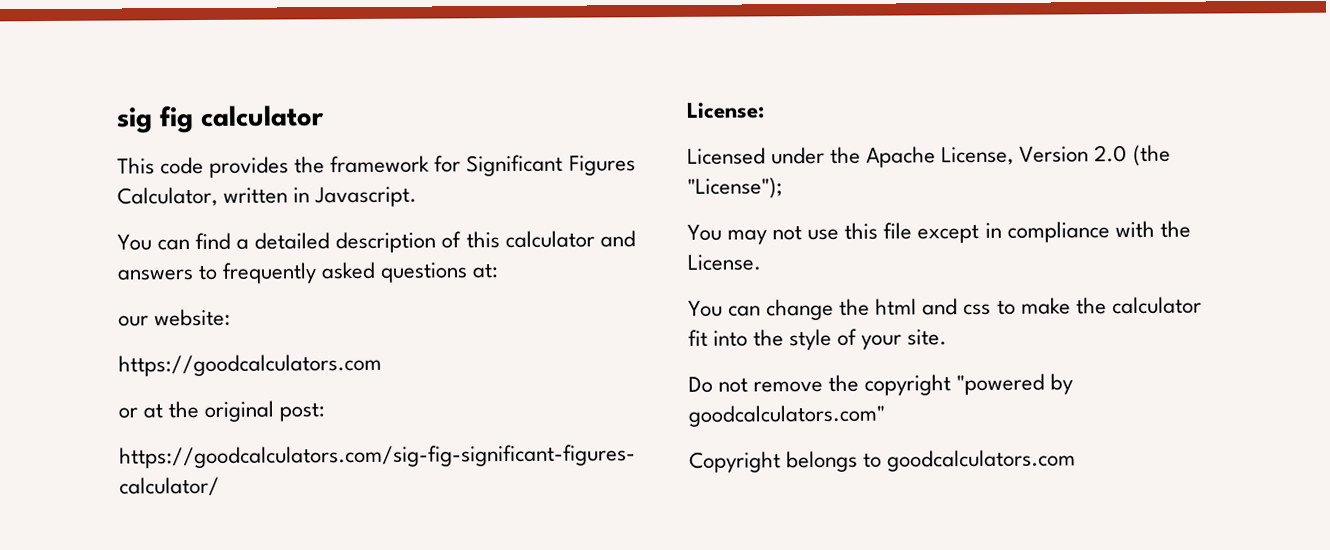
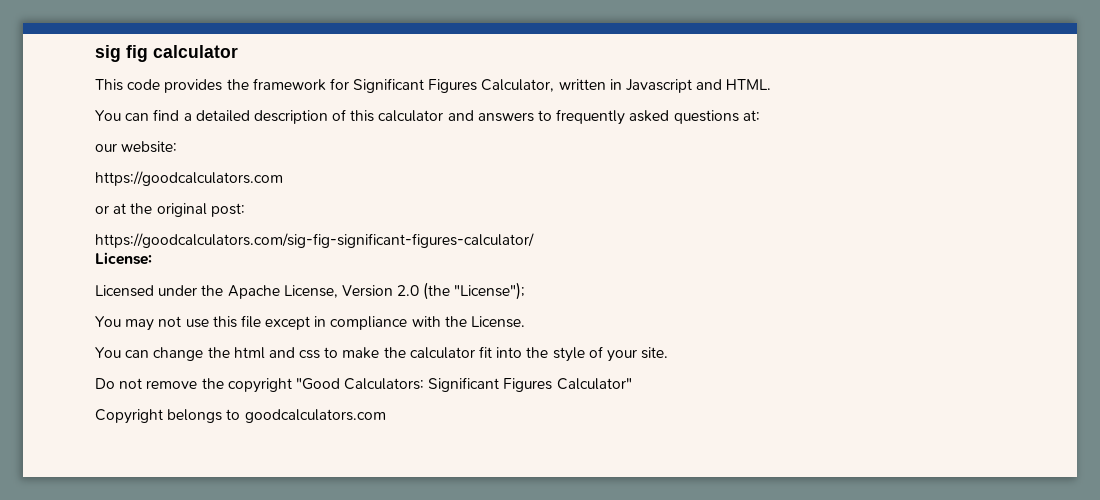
- This code provides the framework for Significant Figures Calculator, written in Javascript.
+ This code provides the framework for Significant Figures Calculator, written in Javascript and HTML.
- Do not remove the copyright "powered by goodcalculators.com"
+ Do not remove the copyright "Good Calculators: Significant Figures Calculator"

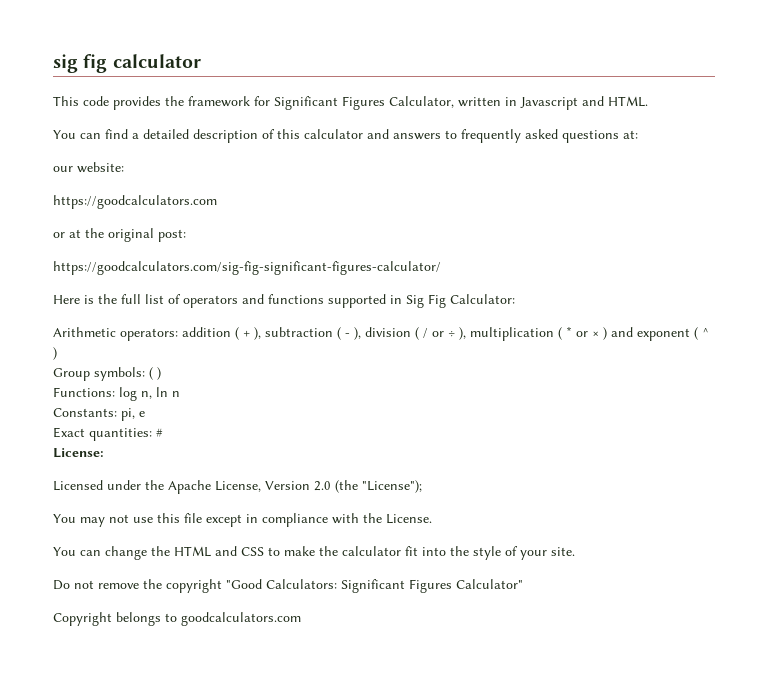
+ Here is the full list of operators and functions supported in Sig Fig Calculator:
+ Arithmetic operators: addition ( + ), subtraction ( - ), division ( / or ÷ ), multiplication ( * or × ) and exponent ( ^ )
+ Group symbols: ( )
+ Functions: log n, ln n
+ Constants: pi, e
+ Exact quantities: #
- You can change the html and css to make the calculator fit into the style of your site.
+ You can change the HTML and CSS to make the calculator fit into the style of your site.

